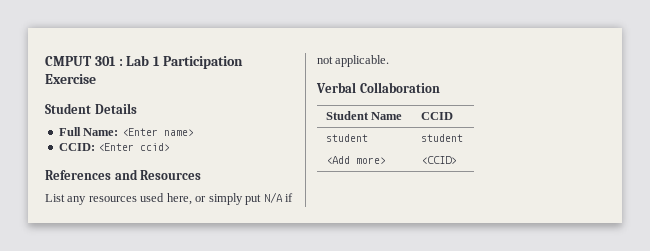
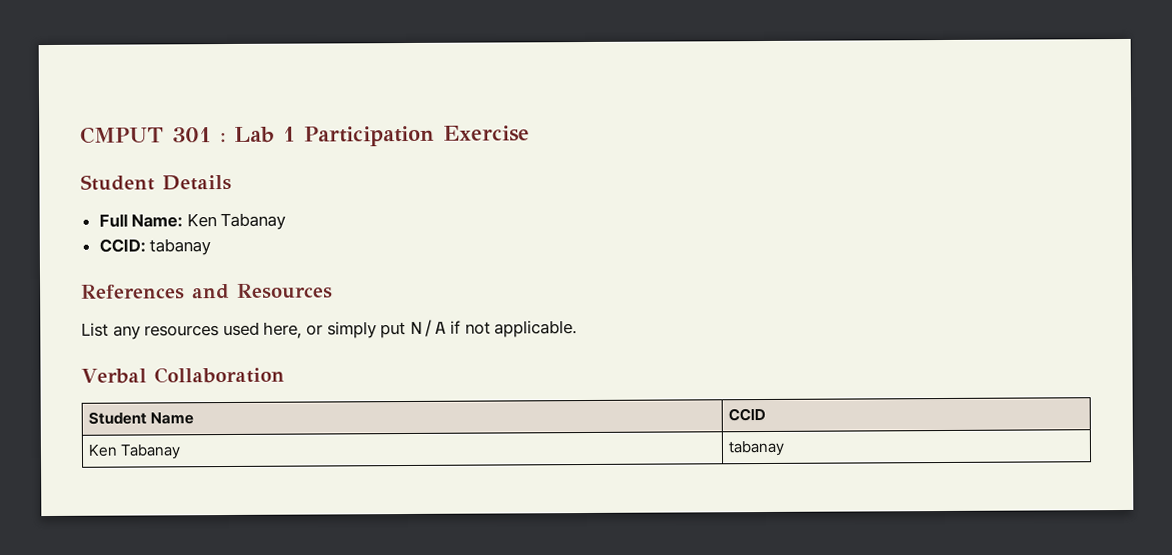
- Full Name: <Enter name>
+ Full Name: Ken Tabanay
- CCID: <Enter ccid>
+ CCID: tabanay
- student | student
- <Add more> | <CCID>
+ Ken Tabanay | tabanay

